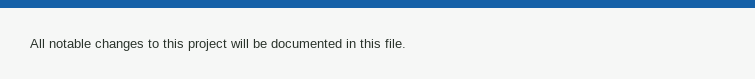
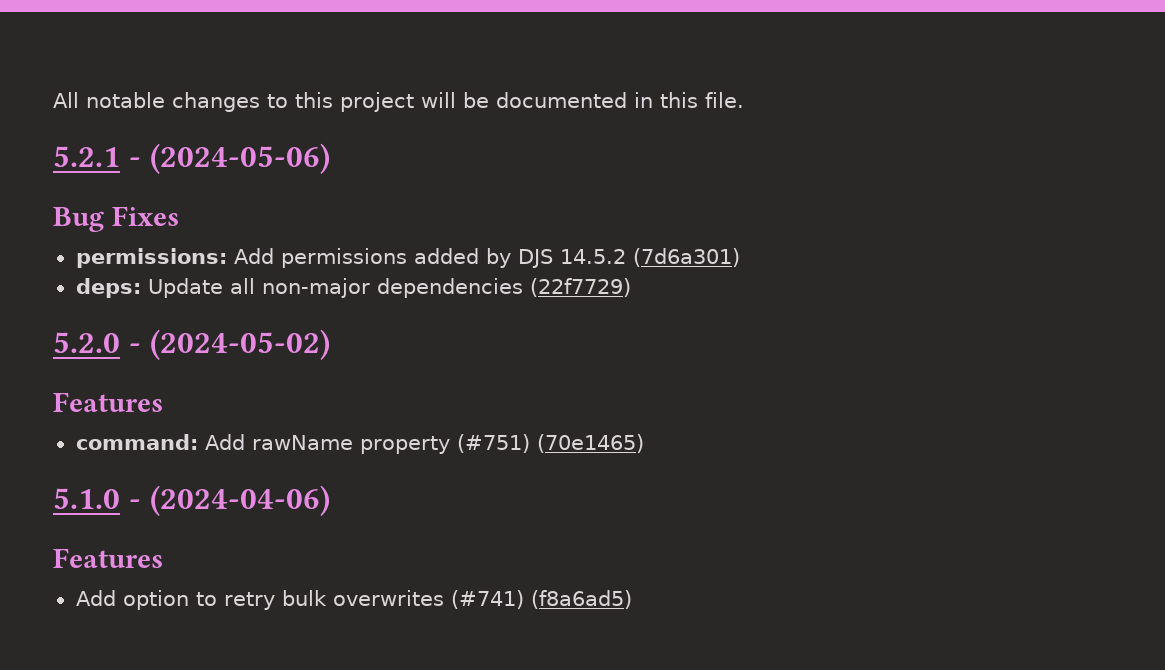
+ 5.2.1 - (2024-05-06)
+ Bug Fixes
+ permissions: Add permissions added by DJS 14.5.2 (7d6a301)
+ deps: Update all non-major dependencies (22f7729)
+ 5.2.0 - (2024-05-02)
+ Features
+ command: Add rawName property (#751) (70e1465)
+ 5.1.0 - (2024-04-06)
+ Features
+ Add option to retry bulk overwrites (#741) (f8a6ad5)

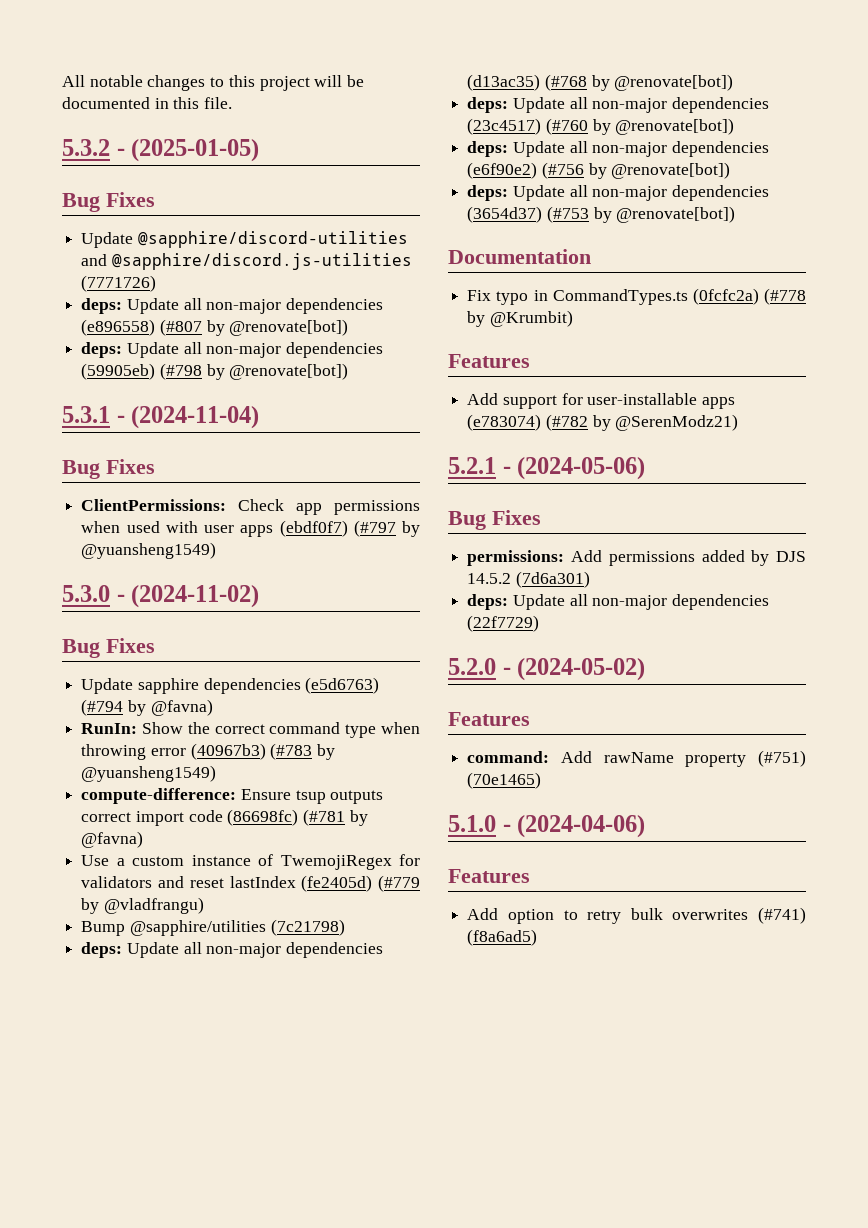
+ 5.3.2 - (2025-01-05)
+ Bug Fixes
+ Update @sapphire/discord-utilities and @sapphire/discord.js-utilities (7771726)
+ deps: Update all non-major dependencies (e896558) (#807 by @renovate[bot])
+ deps: Update all non-major dependencies (59905eb) (#798 by @renovate[bot])
+ 5.3.1 - (2024-11-04)
+ Bug Fixes
+ ClientPermissions: Check app permissions when used with user apps (ebdf0f7) (#797 by @yuansheng1549)
+ 5.3.0 - (2024-11-02)
+ Bug Fixes
+ Update sapphire dependencies (e5d6763) (#794 by @favna)
+ RunIn: Show the correct command type when throwing error (40967b3) (#783 by @yuansheng1549)
+ compute-difference: Ensure tsup outputs correct import code (86698fc) (#781 by @favna)
+ Use a custom instance of TwemojiRegex for validators and reset lastIndex (fe2405d) (#779 by @vladfrangu)
+ Bump @sapphire/utilities (7c21798)
+ deps: Update all non-major dependencies (d13ac35) (#768 by @renovate[bot])
+ deps: Update all non-major dependencies (23c4517) (#760 by @renovate[bot])
+ deps: Update all non-major dependencies (e6f90e2) (#756 by @renovate[bot])
+ deps: Update all non-major dependencies (3654d37) (#753 by @renovate[bot])
+ Documentation
+ Fix typo in CommandTypes.ts (0fcfc2a) (#778 by @Krumbit)
+ Features
+ Add support for user-installable apps (e783074) (#782 by @SerenModz21)

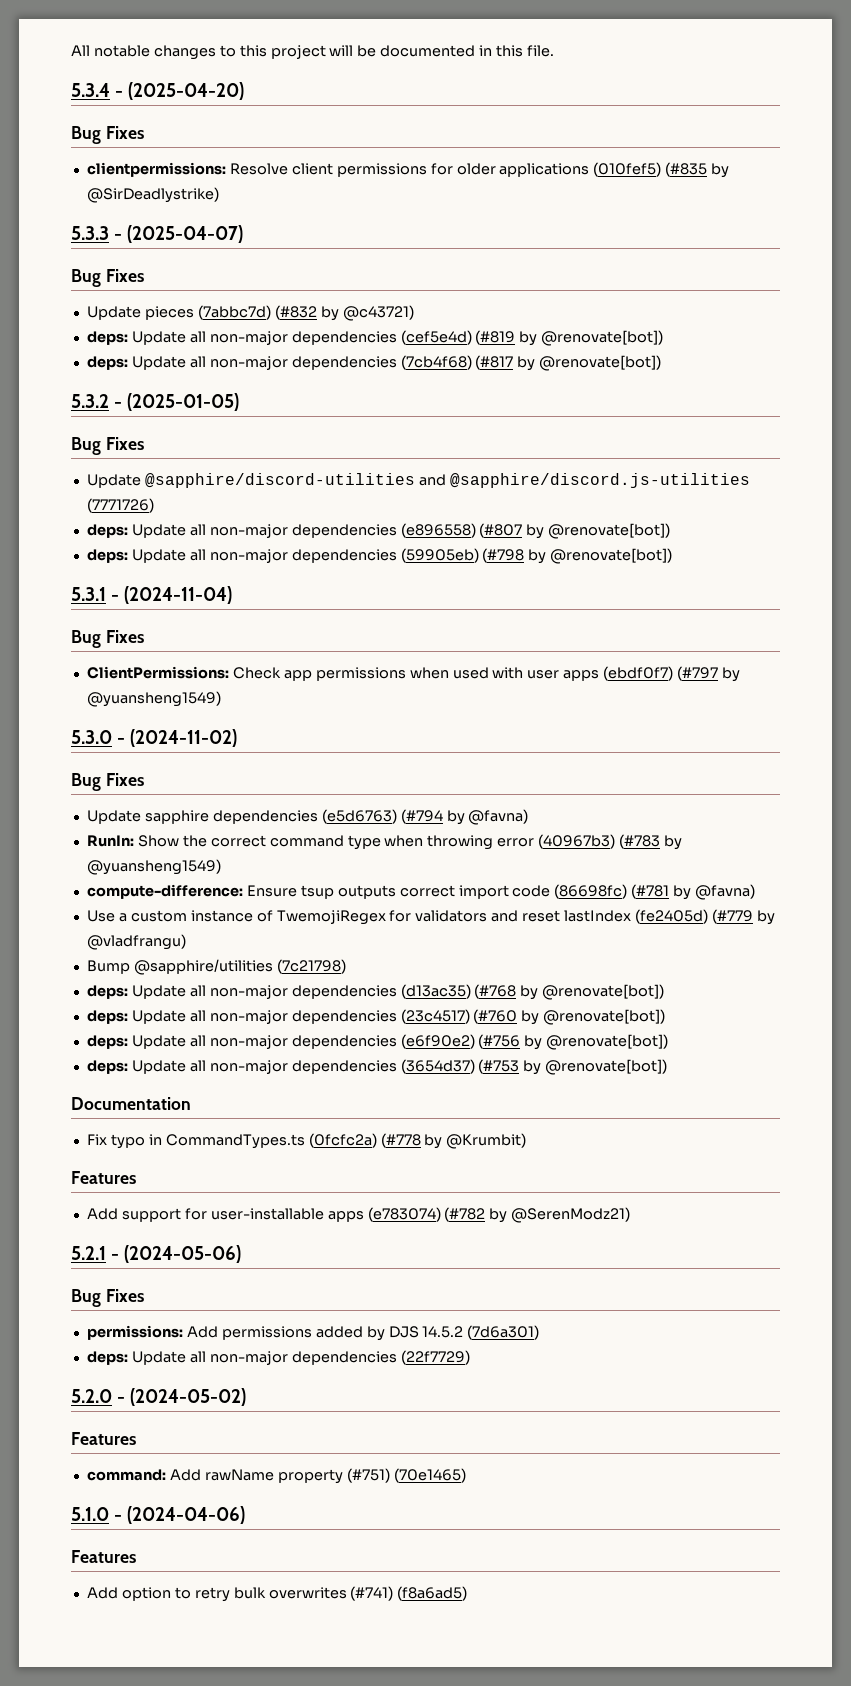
+ 5.3.4 - (2025-04-20)
+ Bug Fixes
+ clientpermissions: Resolve client permissions for older applications (010fef5) (#835 by @SirDeadlystrike)
+ 5.3.3 - (2025-04-07)
+ Bug Fixes
+ Update pieces (7abbc7d) (#832 by @c43721)
+ deps: Update all non-major dependencies (cef5e4d) (#819 by @renovate[bot])
+ deps: Update all non-major dependencies (7cb4f68) (#817 by @renovate[bot])

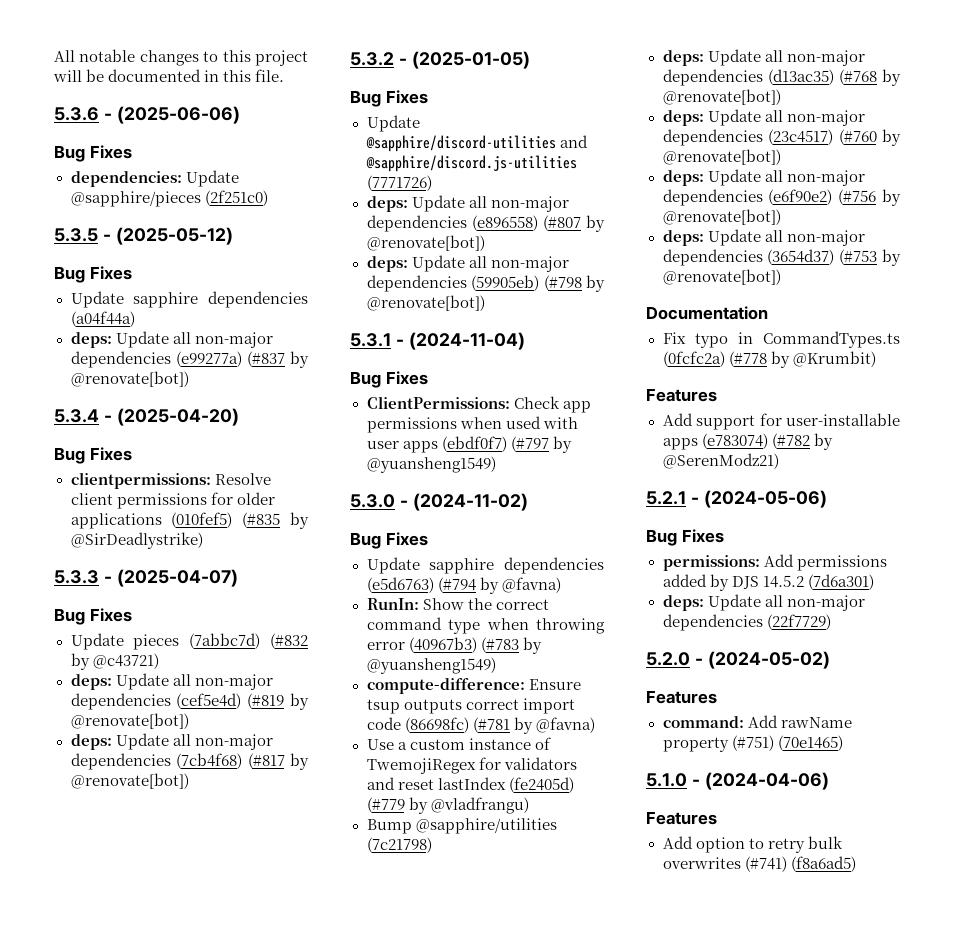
+ 5.3.6 - (2025-06-06)
+ Bug Fixes
+ dependencies: Update @sapphire/pieces (2f251c0)
+ 5.3.5 - (2025-05-12)
+ Bug Fixes
+ Update sapphire dependencies (a04f44a)
+ deps: Update all non-major dependencies (e99277a) (#837 by @renovate[bot])

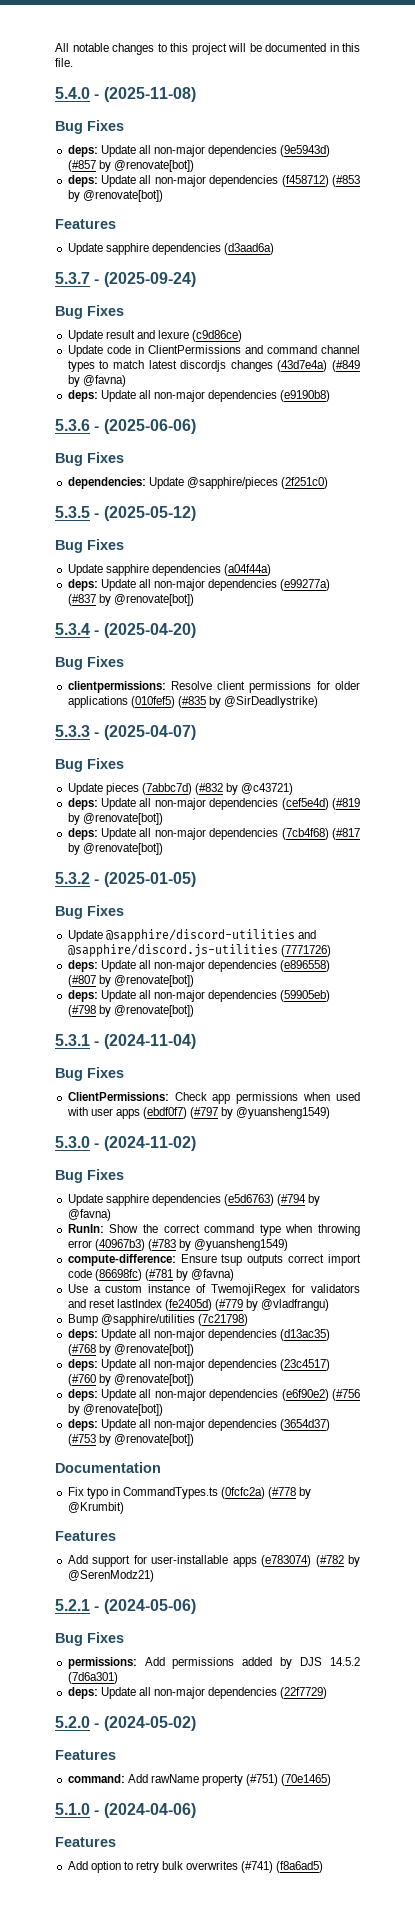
+ 5.4.0 - (2025-11-08)
+ Bug Fixes
+ deps: Update all non-major dependencies (9e5943d) (#857 by @renovate[bot])
+ deps: Update all non-major dependencies (f458712) (#853 by @renovate[bot])
+ Features
+ Update sapphire dependencies (d3aad6a)
+ 5.3.7 - (2025-09-24)
+ Bug Fixes
+ Update result and lexure (c9d86ce)
+ Update code in ClientPermissions and command channel types to match latest discordjs changes (43d7e4a) (#849 by @favna)
+ deps: Update all non-major dependencies (e9190b8)

